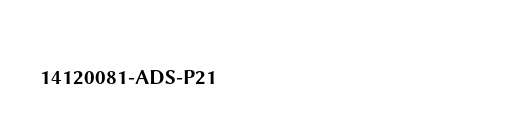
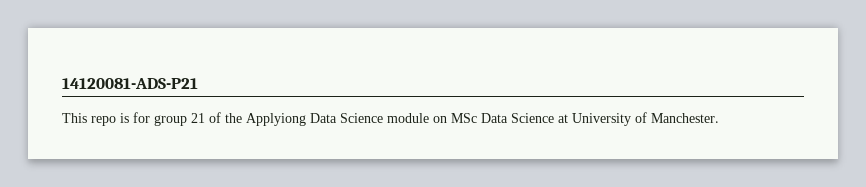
+ This repo is for group 21 of the Applyiong Data Science module on MSc Data Science at University of Manchester.

